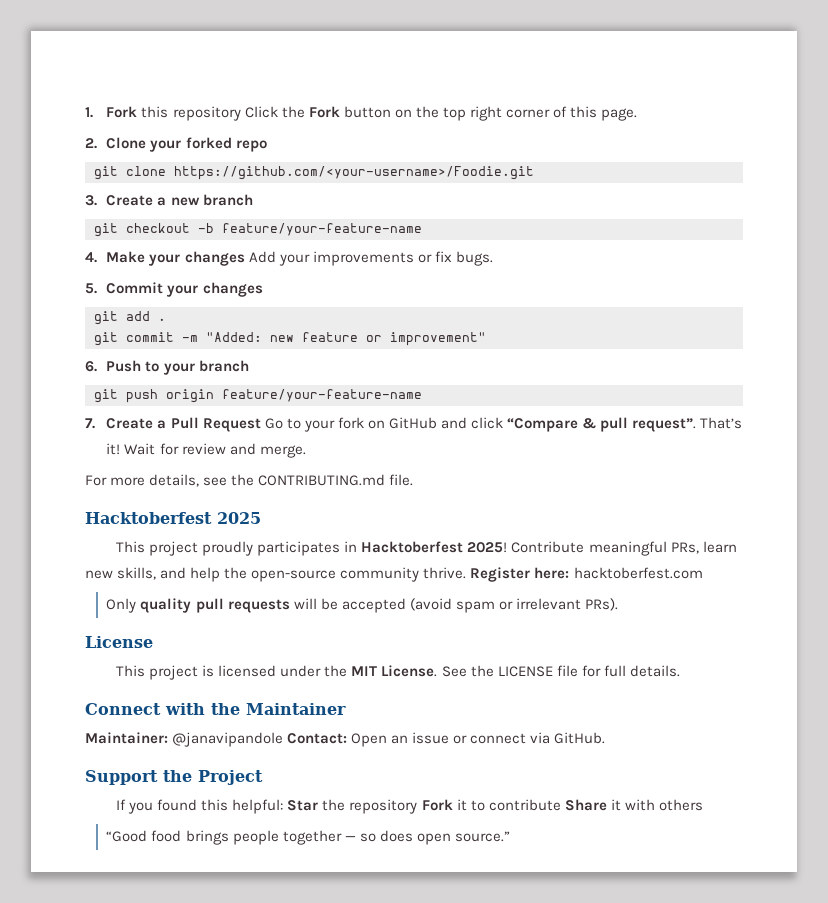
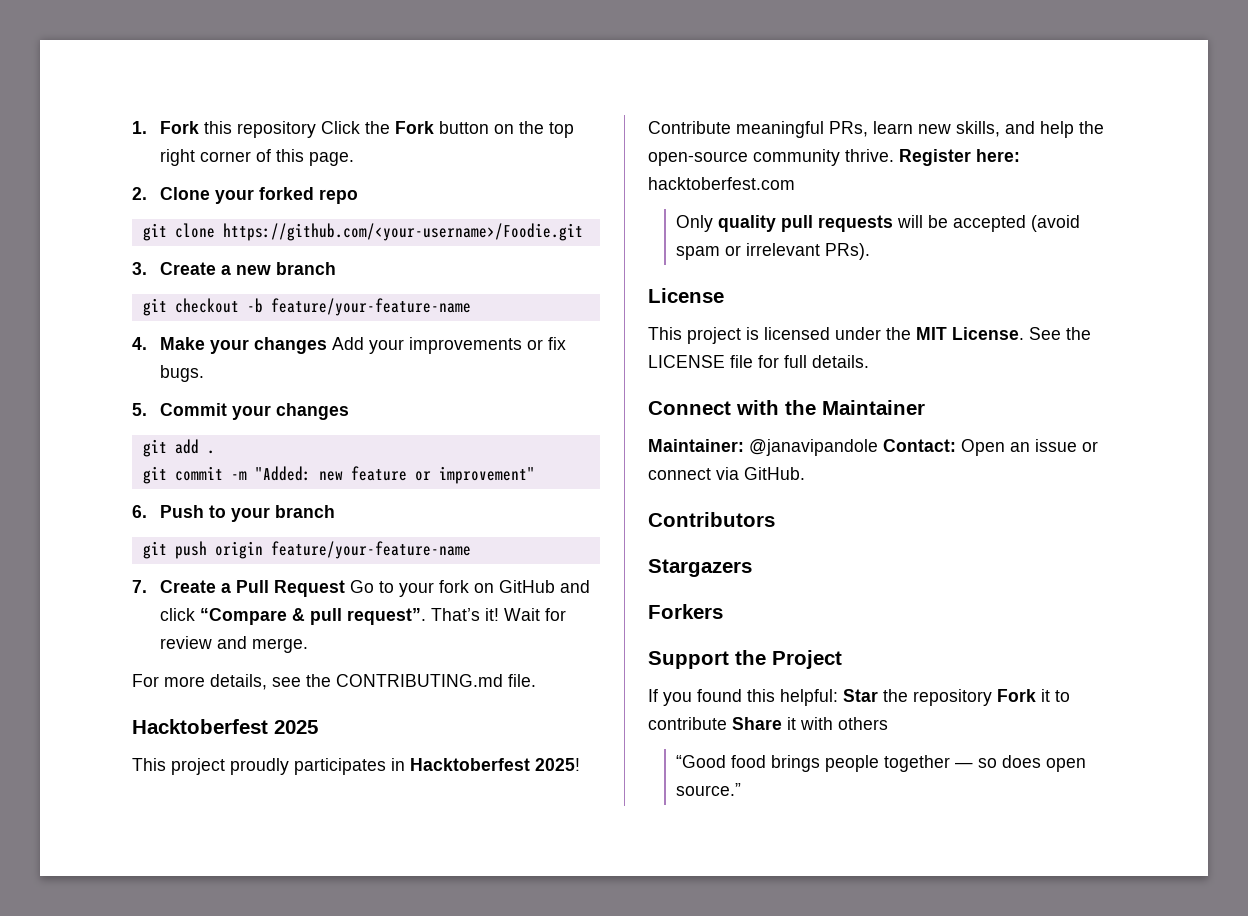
+ Contributors
+ Stargazers
+ Forkers

